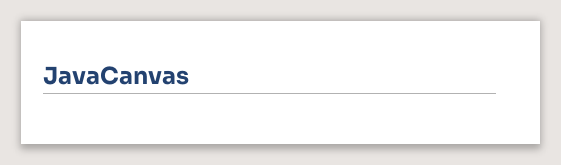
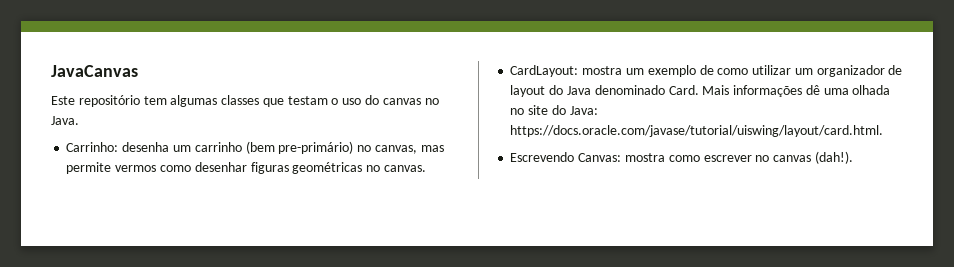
+ Este repositório tem algumas classes que testam o uso do canvas no Java.
+ Carrinho: desenha um carrinho (bem pre-primário) no canvas, mas permite vermos como desenhar figuras geométricas no canvas.
+ CardLayout: mostra um exemplo de como utilizar um organizador de layout do Java denominado Card. Mais informações dê uma olhada no site do Java: https://docs.oracle.com/javase/tutorial/uiswing/layout/card.html.
+ Escrevendo Canvas: mostra como escrever no canvas (dah!).

